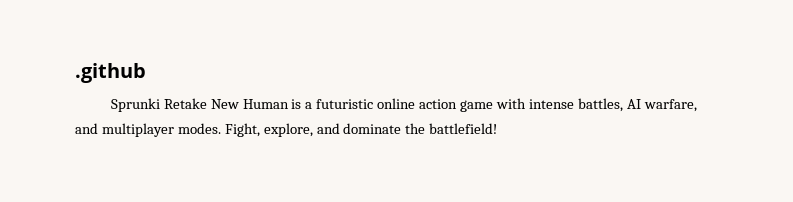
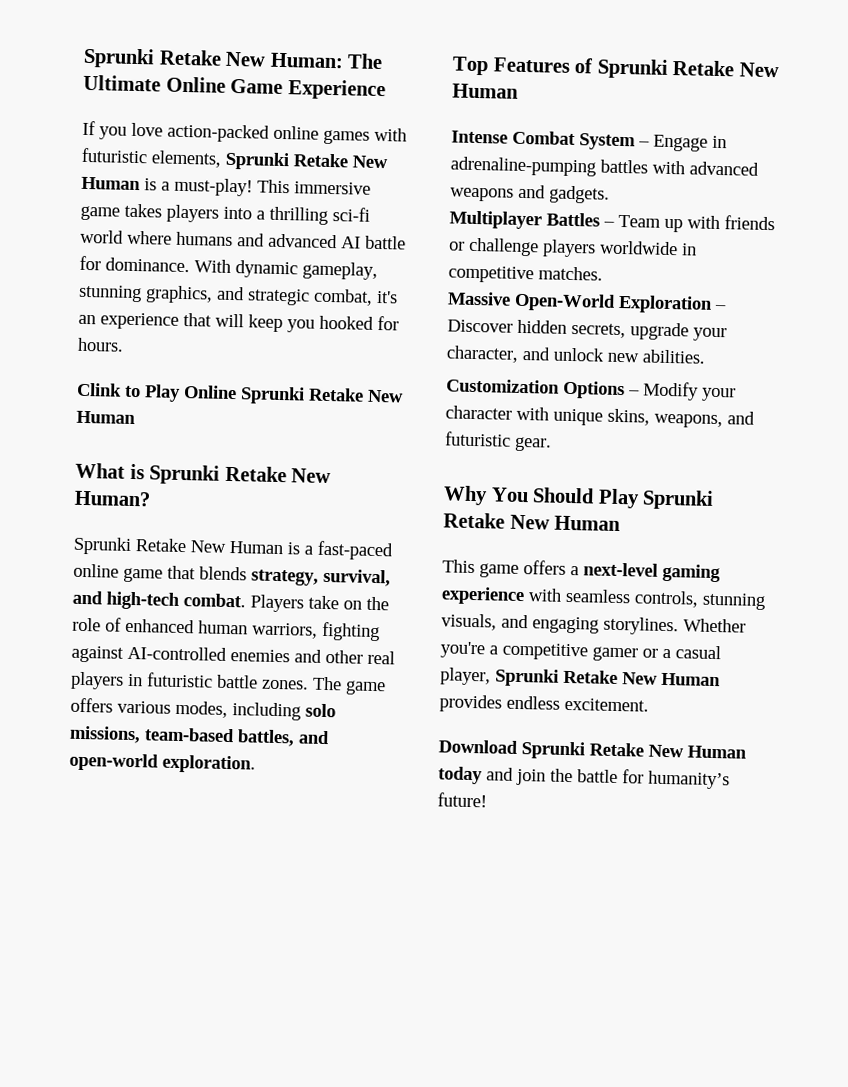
- .github
- Sprunki Retake New Human is a futuristic online action game with intense battles, AI warfare, and multiplayer modes. Fight, explore, and dominate the battlefield!
+ Sprunki Retake New Human: The Ultimate Online Game Experience
+ If you love action-packed online games with futuristic elements, Sprunki Retake New Human is a must-play! This immersive game takes players into a thrilling sci-fi world where humans and advanced AI battle for dominance. With dynamic gameplay, stunning graphics, and strategic combat, it's an experience that will keep you hooked for hours.
+ Clink to Play Online Sprunki Retake New Human
+ What is Sprunki Retake New Human?
+ Sprunki Retake New Human is a fast-paced online game that blends strategy, survival, and high-tech combat. Players take on the role of enhanced human warriors, fighting against AI-controlled enemies and other real players in futuristic battle zones. The game offers various modes, including solo missions, team-based battles, and open-world exploration.
+ Top Features of Sprunki Retake New Human
+ Intense Combat System – Engage in adrenaline-pumping battles with advanced weapons and gadgets.
+ Multiplayer Battles – Team up with friends or challenge players worldwide in competitive matches.
+ Massive Open-World Exploration – Discover hidden secrets, upgrade your character, and unlock new abilities.
+ Customization Options – Modify your character with unique skins, weapons, and futuristic gear.
+ Why You Should Play Sprunki Retake New Human
+ This game offers a next-level gaming experience with seamless controls, stunning visuals, and engaging storylines. Whether you're a competitive gamer or a casual player, Sprunki Retake New Human provides endless excitement.
+ Download Sprunki Retake New Human today and join the battle for humanity’s future!

